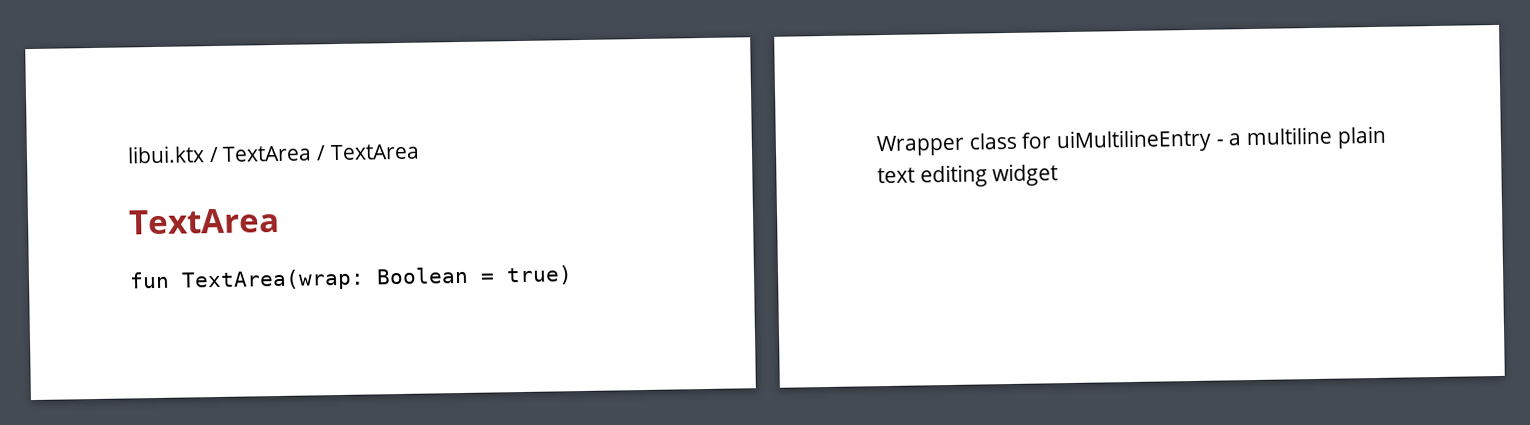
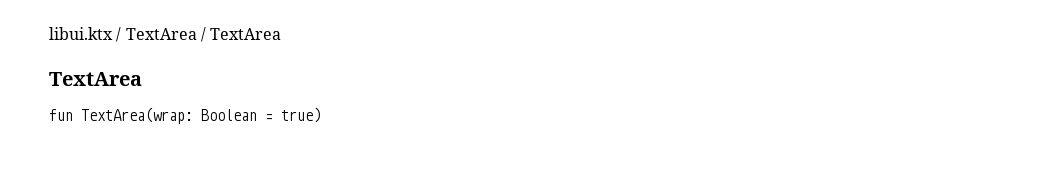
- Wrapper class for uiMultilineEntry - a multiline plain text editing widget

